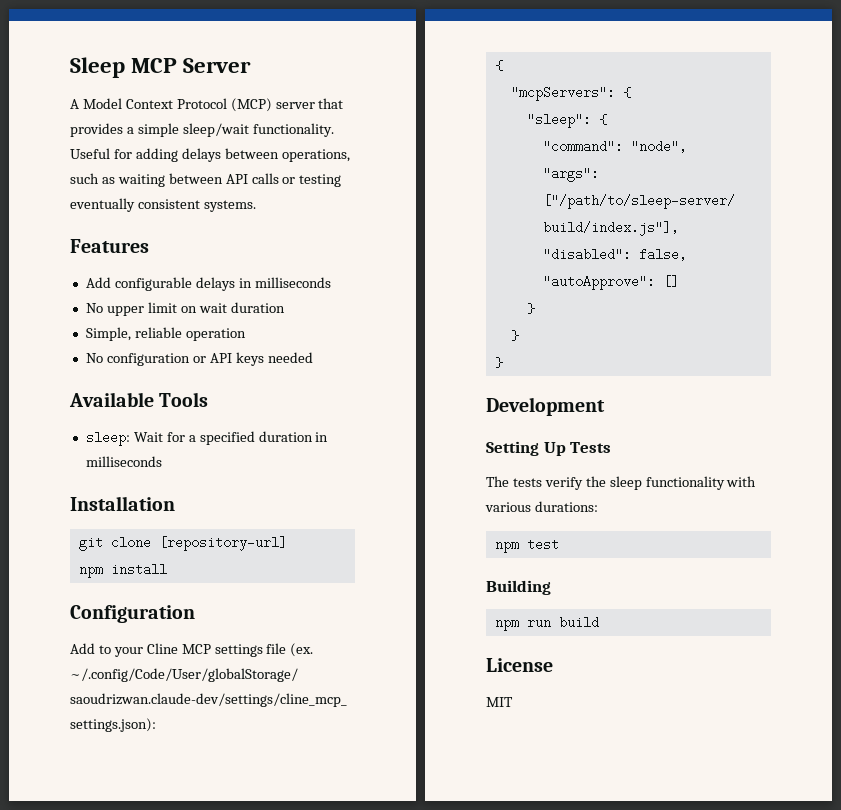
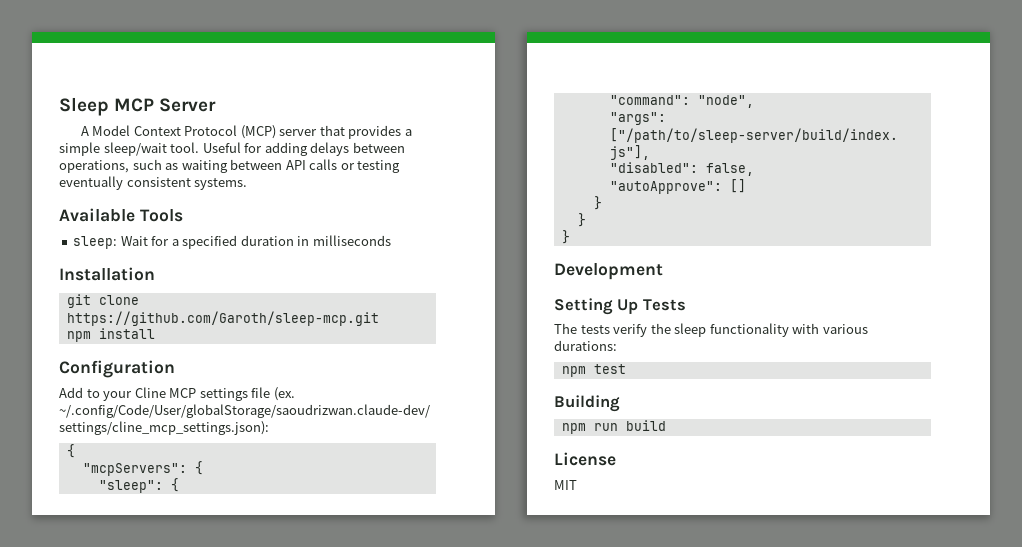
- A Model Context Protocol (MCP) server that provides a simple sleep/wait functionality.
+ A Model Context Protocol (MCP) server that provides a simple sleep/wait tool.
- Features
- Add configurable delays in milliseconds
- No upper limit on wait duration
- Simple, reliable operation
- No configuration or API keys needed
- git clone [repository-url]
+ git clone https://github.com/Garoth/sleep-mcp.git

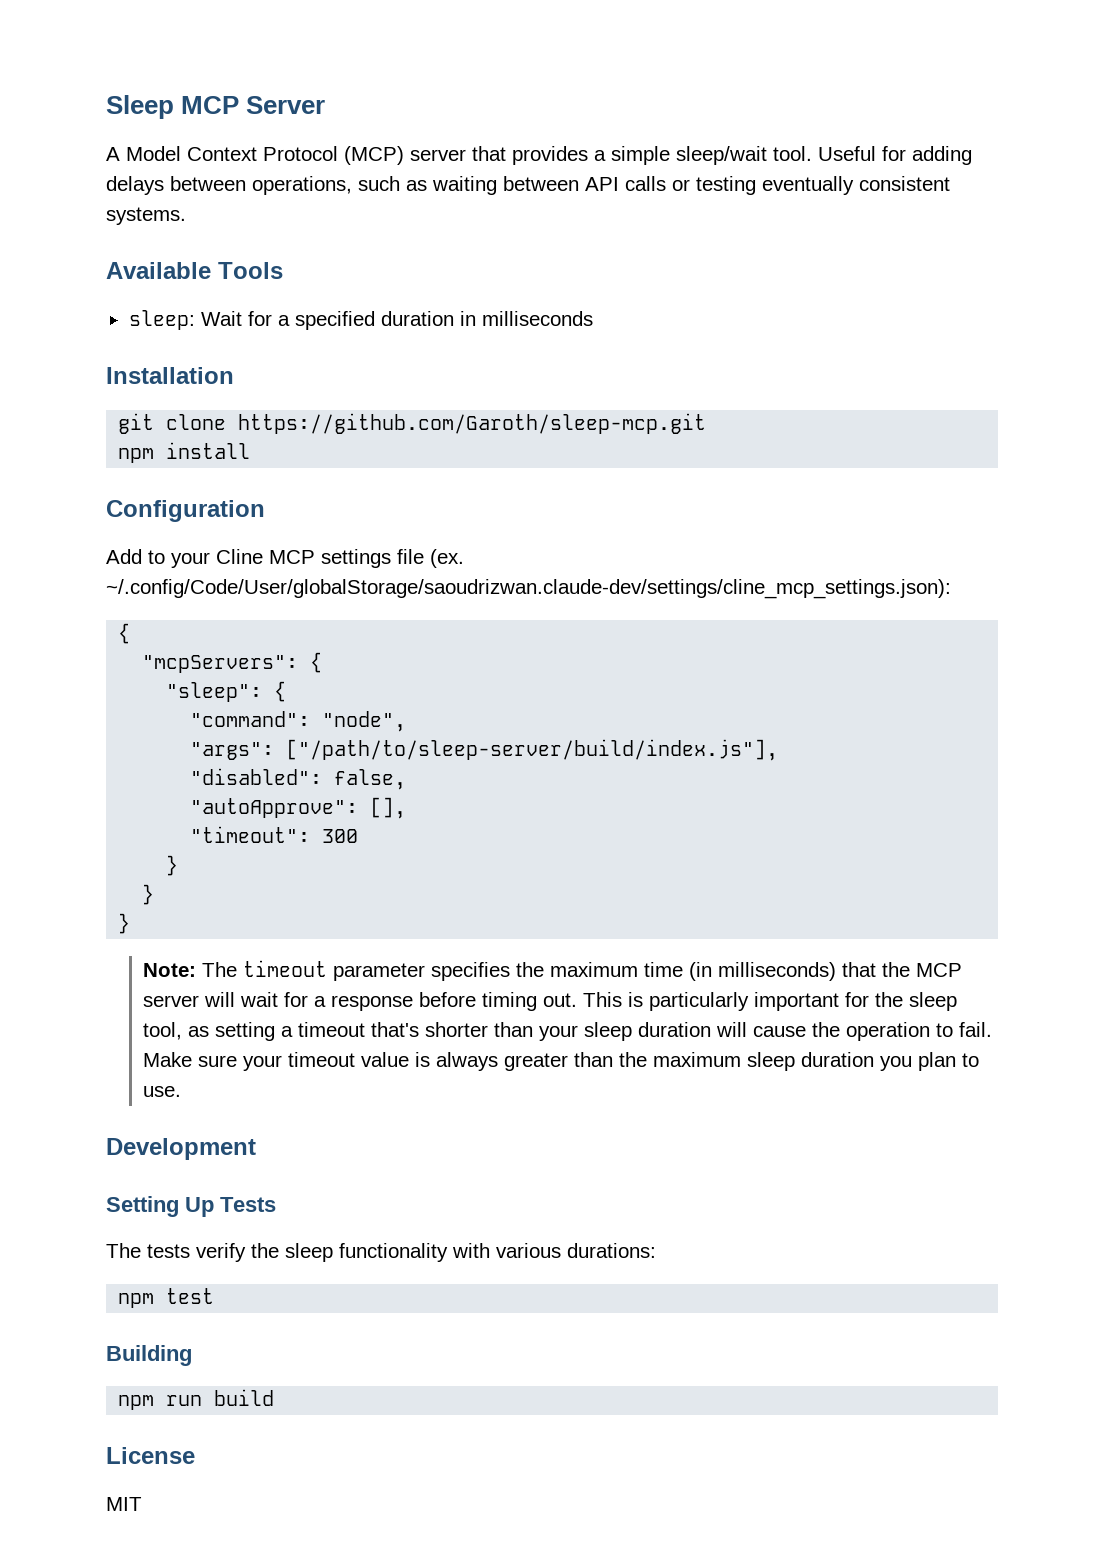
- "autoApprove": []
+ "autoApprove": [],
+ "timeout": 300
+ Note: The timeout parameter specifies the maximum time (in milliseconds) that the MCP server will wait for a response before timing out. This is particularly important for the sleep tool, as setting a timeout that's shorter than your sleep duration will cause the operation to fail. Make sure your timeout value is always greater than the maximum sleep duration you plan to use.

